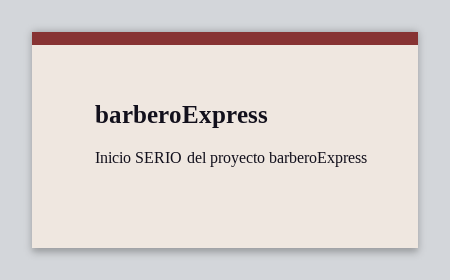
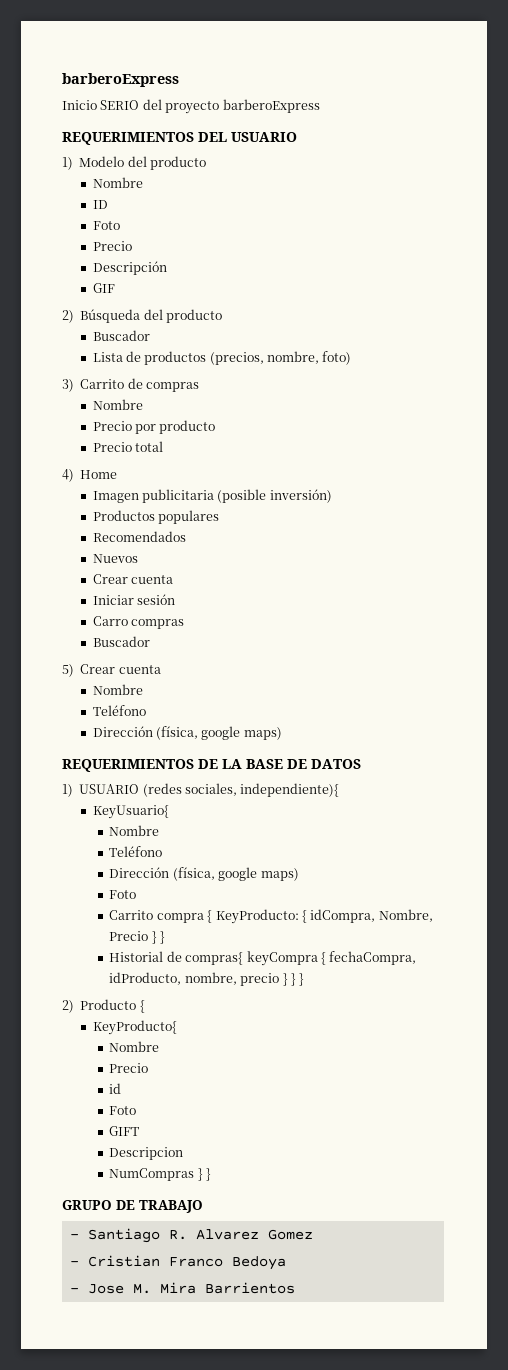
+ REQUERIMIENTOS DEL USUARIO
+ 1) Modelo del producto
+ Nombre
+ ID
+ Foto
+ Precio
+ Descripción
+ GIF
+ 2) Búsqueda del producto
+ Buscador
+ Lista de productos (precios, nombre, foto)
+ 3) Carrito de compras
+ Nombre
+ Precio por producto
+ Precio total
+ 4) Home
+ Imagen publicitaria (posible inversión)
+ Productos populares
+ Recomendados
+ Nuevos
+ Crear cuenta
+ Iniciar sesión
+ Carro compras
+ Buscador
+ 5) Crear cuenta
+ Nombre
+ Teléfono
+ Dirección (física, google maps)
+ REQUERIMIENTOS DE LA BASE DE DATOS
+ 1) USUARIO (redes sociales, independiente){
+ KeyUsuario{
+ Nombre
+ Teléfono
+ Dirección (física, google maps)
+ Foto
+ Carrito compra { KeyProducto: { idCompra, Nombre, Precio } }
+ Historial de compras{ keyCompra { fechaCompra, idProducto, nombre, precio } } }
+ 2) Producto {
+ KeyProducto{
+ Nombre
+ Precio
+ id
+ Foto
+ GIFT
+ Descripcion
+ NumCompras } }
+ GRUPO DE TRABAJO
+ - Santiago R. Alvarez Gomez
+ - Cristian Franco Bedoya
+ - Jose M. Mira Barrientos

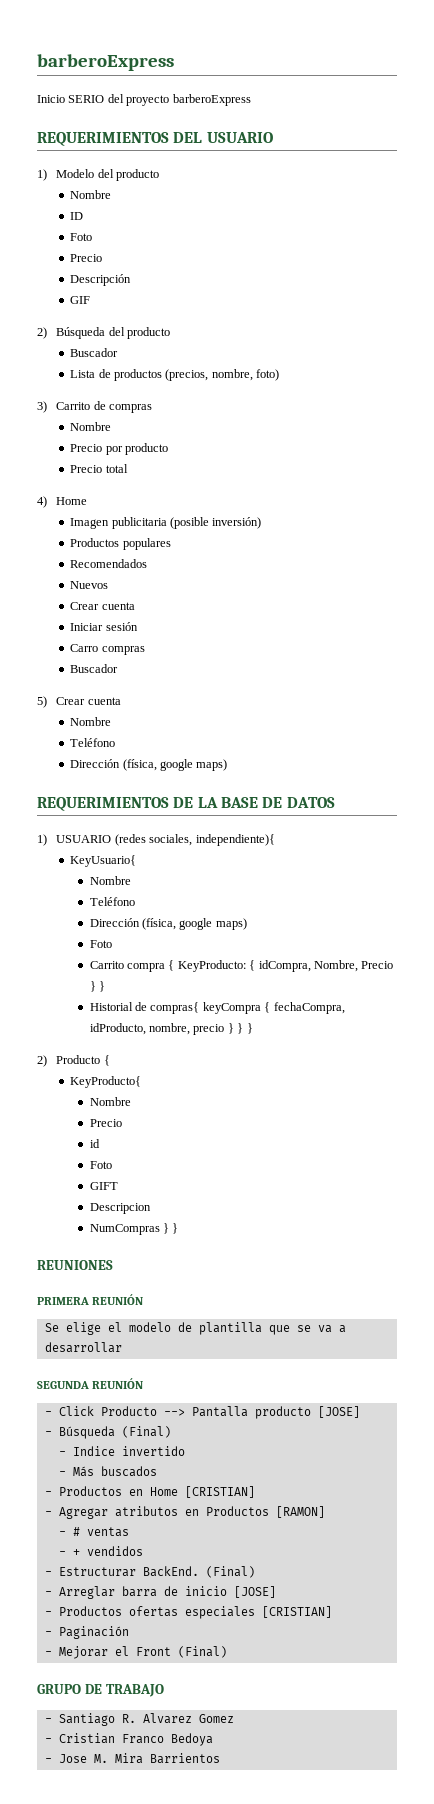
+ REUNIONES
+ PRIMERA REUNIÓN
+ Se elige el modelo de plantilla que se va a desarrollar
+ SEGUNDA REUNIÓN
+ - Click Producto --> Pantalla producto [JOSE]
+ - Búsqueda (Final)
+ - Indice invertido
+ - Más buscados
+ - Productos en Home [CRISTIAN]
+ - Agregar atributos en Productos [RAMON]
+ - # ventas
+ - + vendidos
+ - Estructurar BackEnd. (Final)
+ - Arreglar barra de inicio [JOSE]
+ - Productos ofertas especiales [CRISTIAN]
+ - Paginación
+ - Mejorar el Front (Final)

